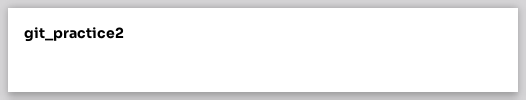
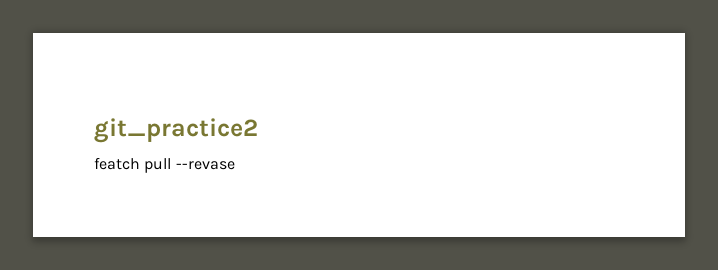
+ featch pull --revase

